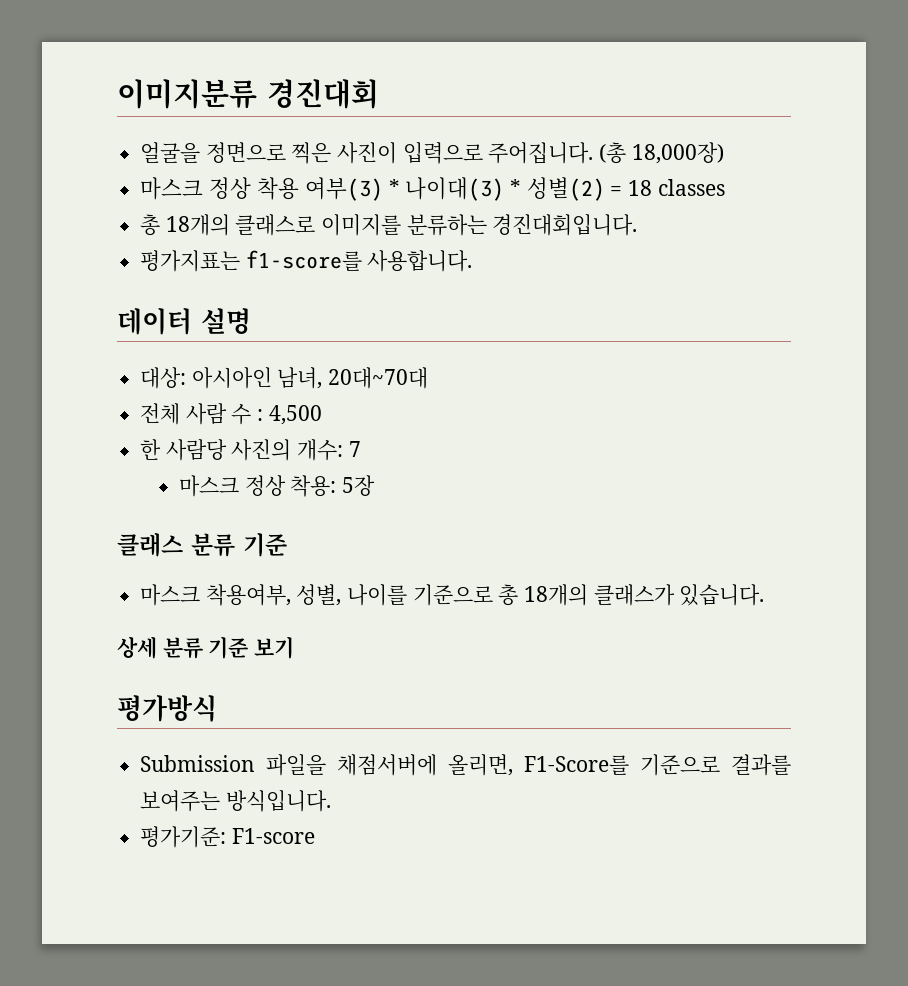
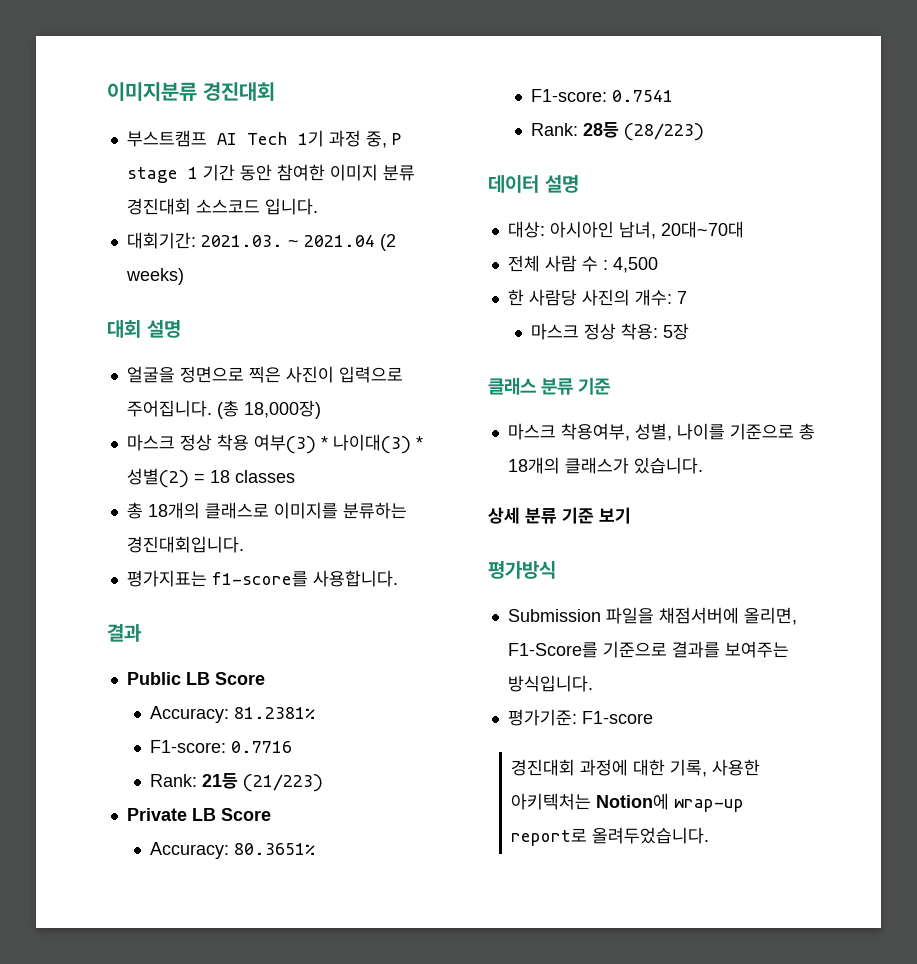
+ 부스트캠프 AI Tech 1기 과정 중, P stage 1 기간 동안 참여한 이미지 분류 경진대회 소스코드 입니다.
+ 대회기간: 2021.03. ~ 2021.04 (2 weeks)
+ 대회 설명
+ 결과
+ Public LB Score
+ Accuracy: 81.2381%
+ F1-score: 0.7716
+ Rank: 21등 (21/223)
+ Private LB Score
+ Accuracy: 80.3651%
+ F1-score: 0.7541
+ Rank: 28등 (28/223)
+ 경진대회 과정에 대한 기록, 사용한 아키텍처는 Notion에 wrap-up report로 올려두었습니다.

